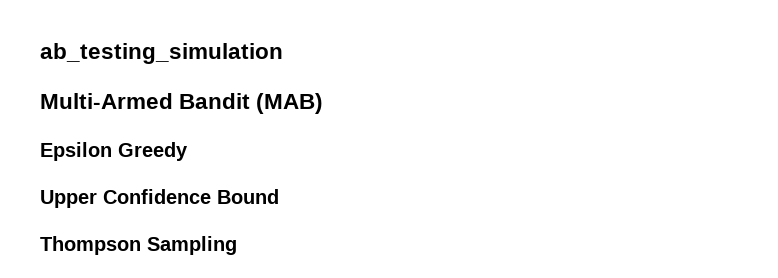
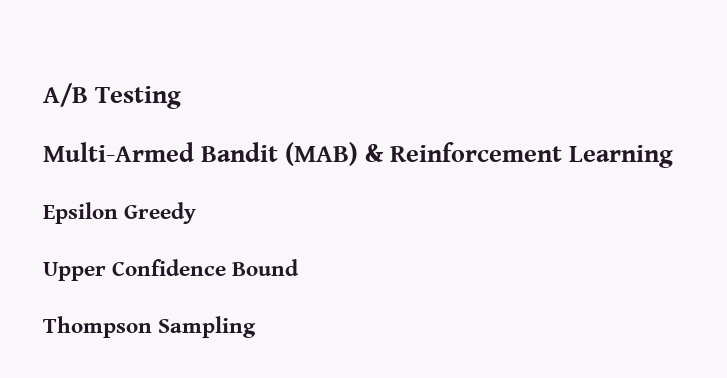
- ab_testing_simulation
+ A/B Testing
- Multi-Armed Bandit (MAB)
+ Multi-Armed Bandit (MAB) & Reinforcement Learning

